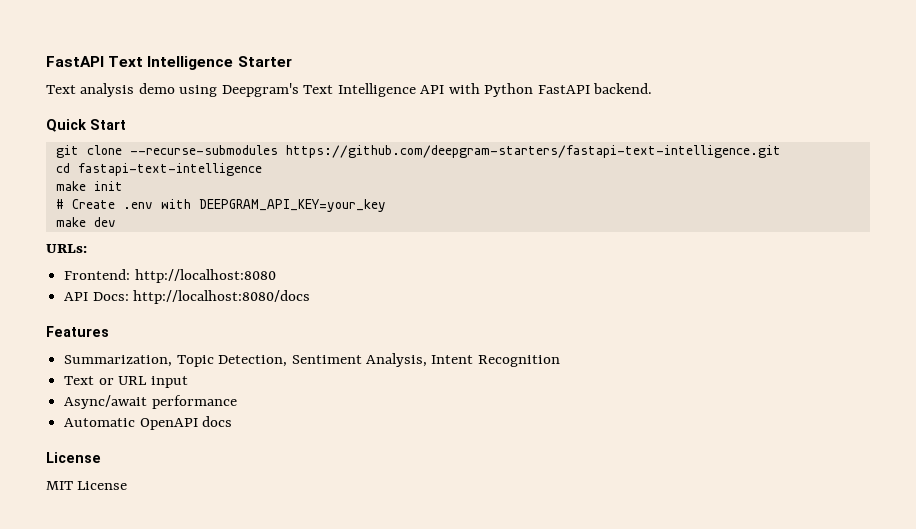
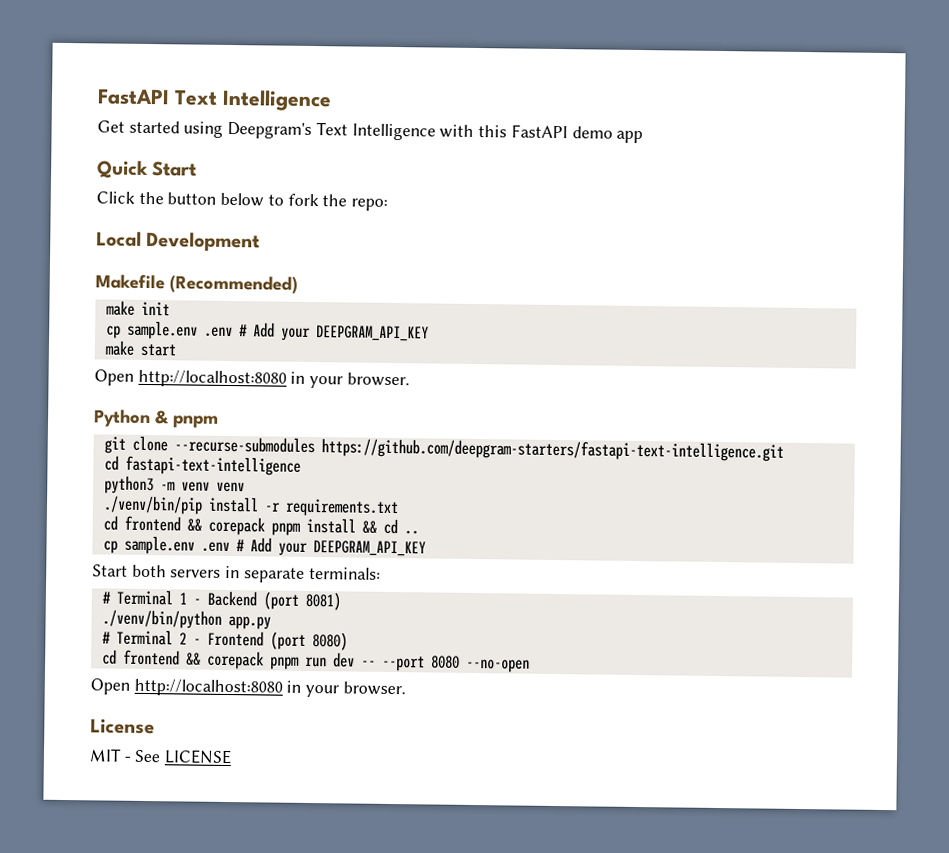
- FastAPI Text Intelligence Starter
- Text analysis demo using Deepgram's Text Intelligence API with Python FastAPI backend.
+ FastAPI Text Intelligence
+ Get started using Deepgram's Text Intelligence with this FastAPI demo app
  Quick Start
+ Click the button below to fork the repo:
+ Local Development
+ Makefile (Recommended)
+ make init
+ cp sample.env .env # Add your DEEPGRAM_API_KEY
+ make start
+ Open http://localhost:8080 in your browser.
+ Python & pnpm
- make init
- # Create .env with DEEPGRAM_API_KEY=your_key
- make dev
- URLs:
- Frontend: http://localhost:8080
- API Docs: http://localhost:8080/docs
- Features
- Summarization, Topic Detection, Sentiment Analysis, Intent Recognition
- Text or URL input
- Async/await performance
- Automatic OpenAPI docs
+ python3 -m venv venv
+ ./venv/bin/pip install -r requirements.txt
+ cd frontend && corepack pnpm install && cd ..
+ cp sample.env .env # Add your DEEPGRAM_API_KEY
+ Start both servers in separate terminals:
+ # Terminal 1 - Backend (port 8081)
+ ./venv/bin/python app.py
+ # Terminal 2 - Frontend (port 8080)
+ cd frontend && corepack pnpm run dev -- --port 8080 --no-open
+ Open http://localhost:8080 in your browser.
- MIT License
+ MIT - See LICENSE

